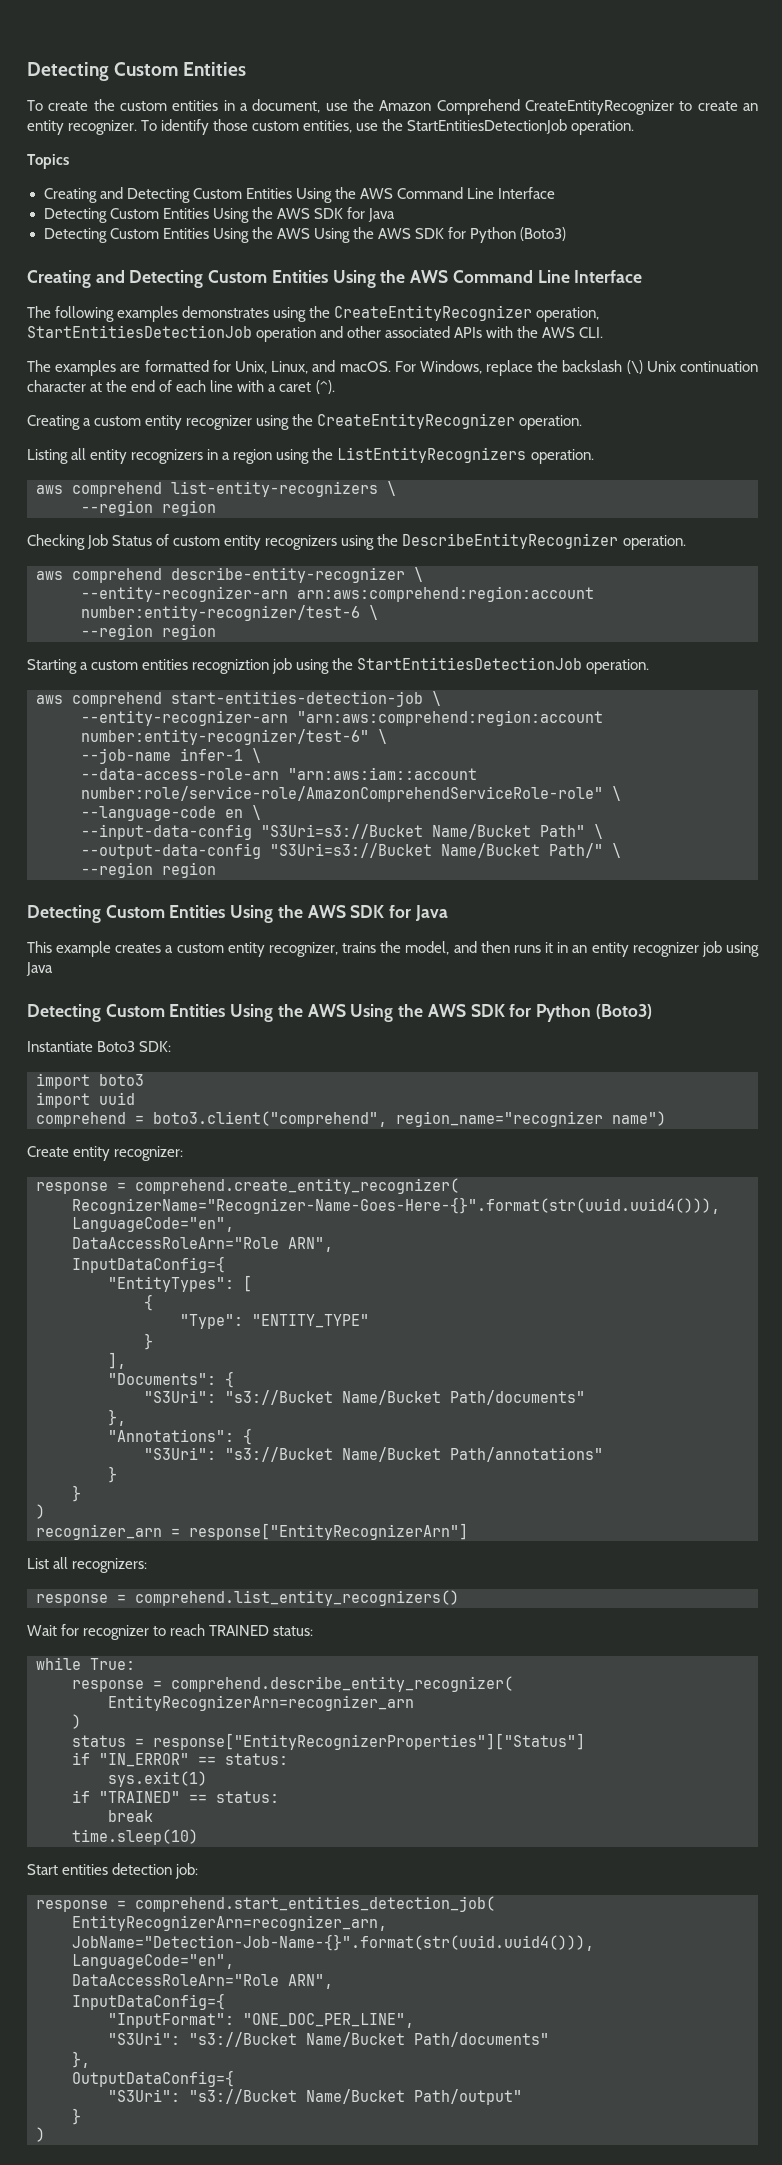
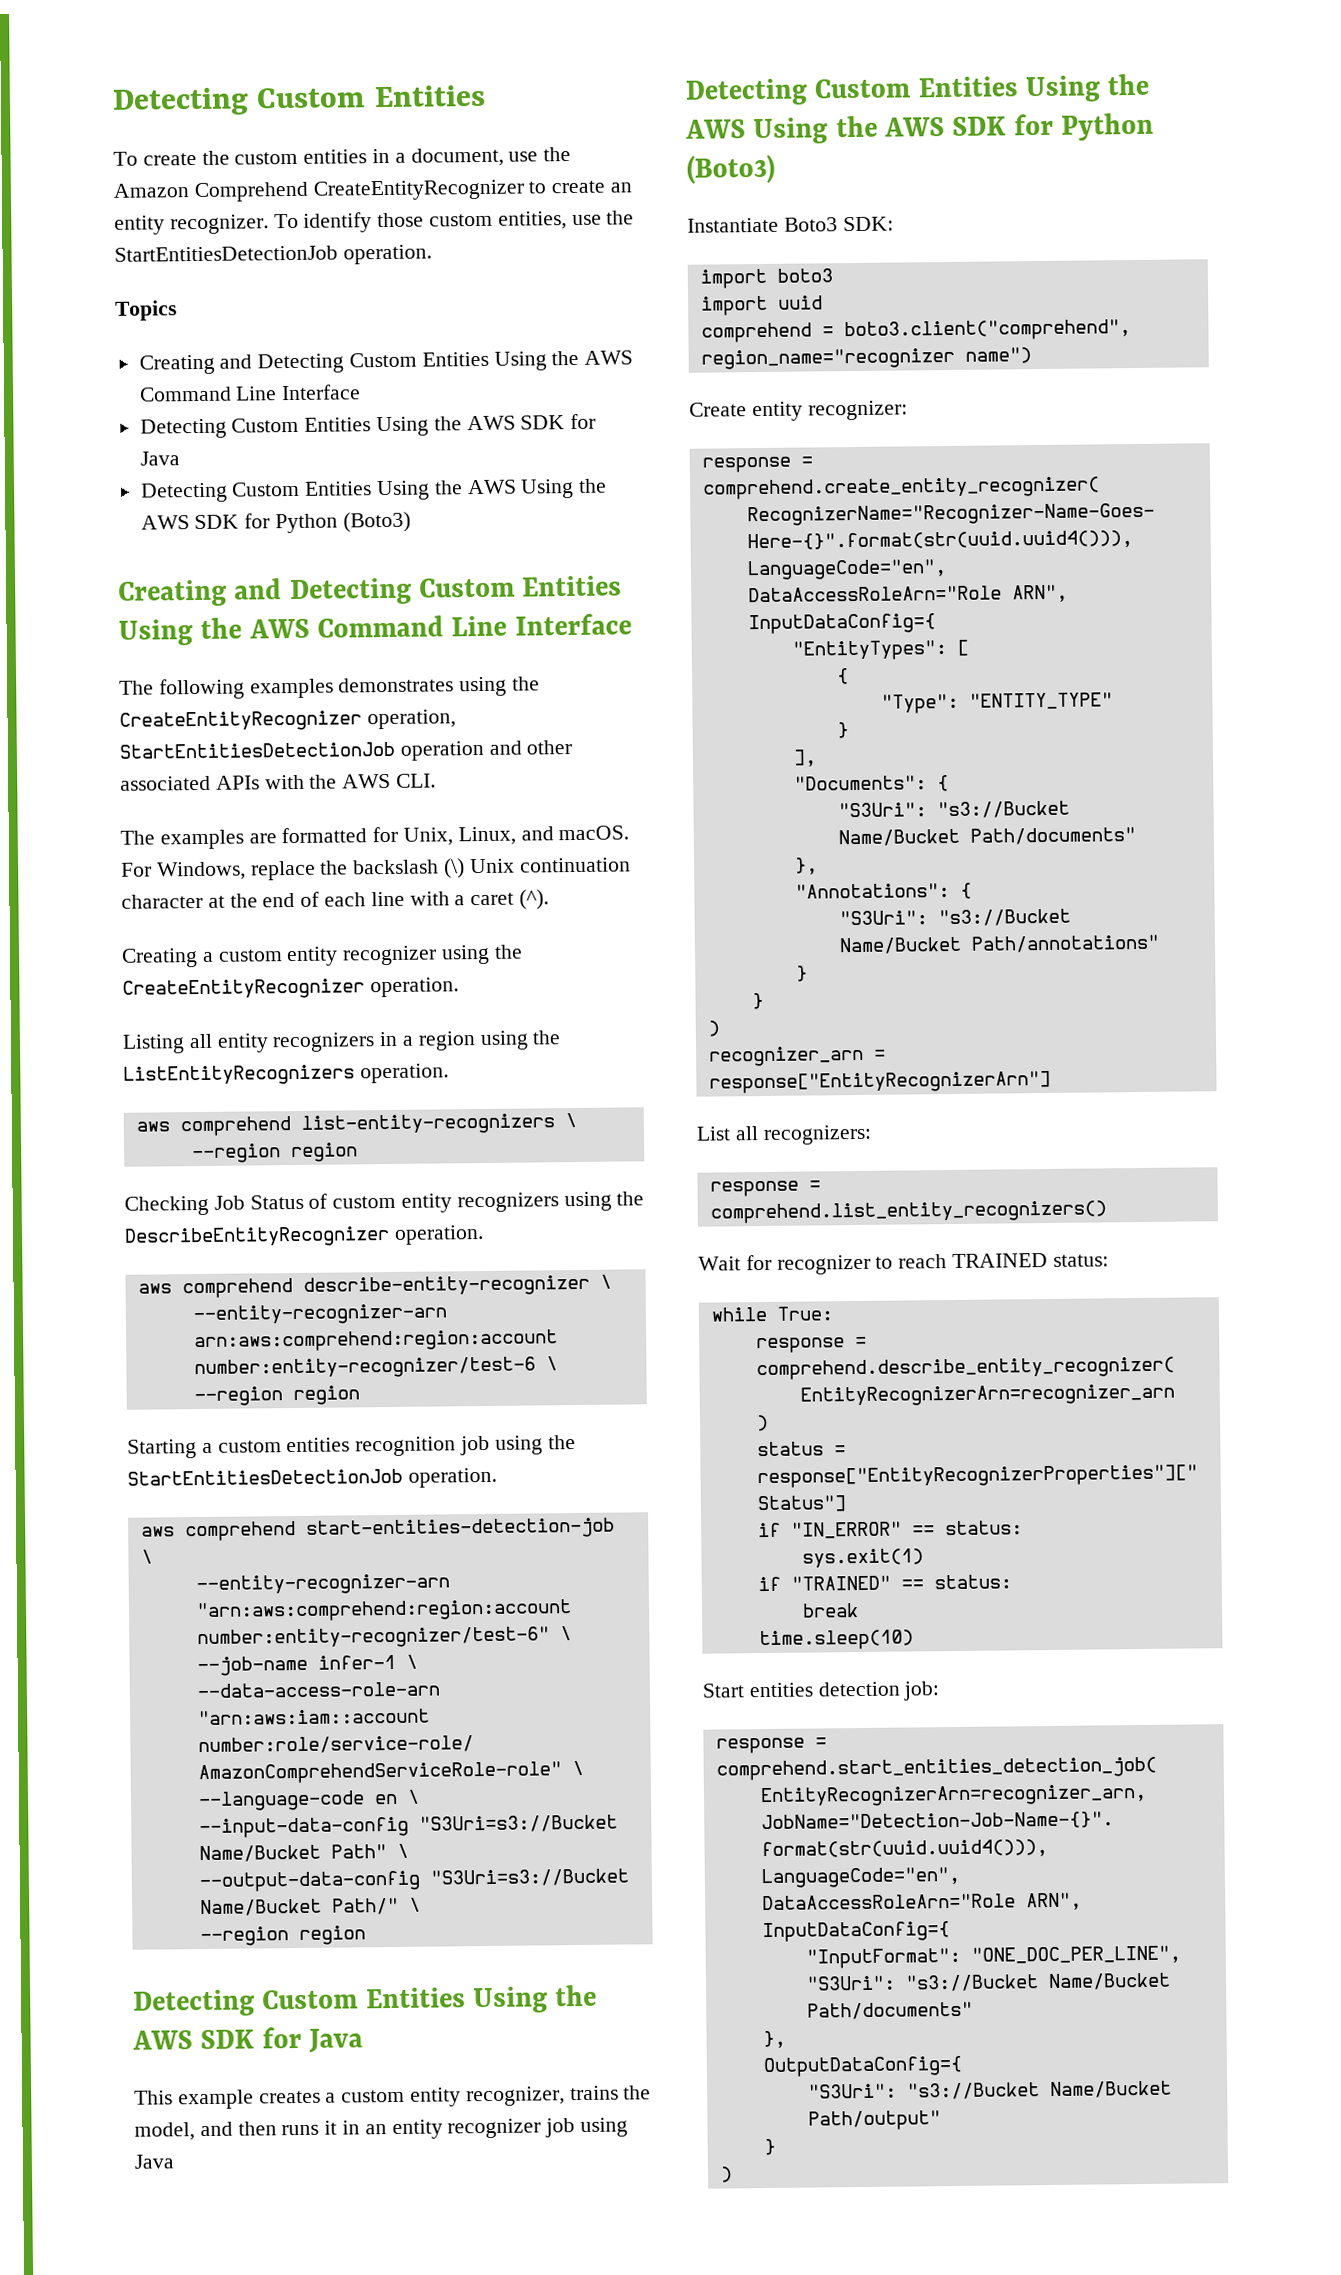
- Starting a custom entities recogniztion job using the StartEntitiesDetectionJob operation.
+ Starting a custom entities recognition job using the StartEntitiesDetectionJob operation.

